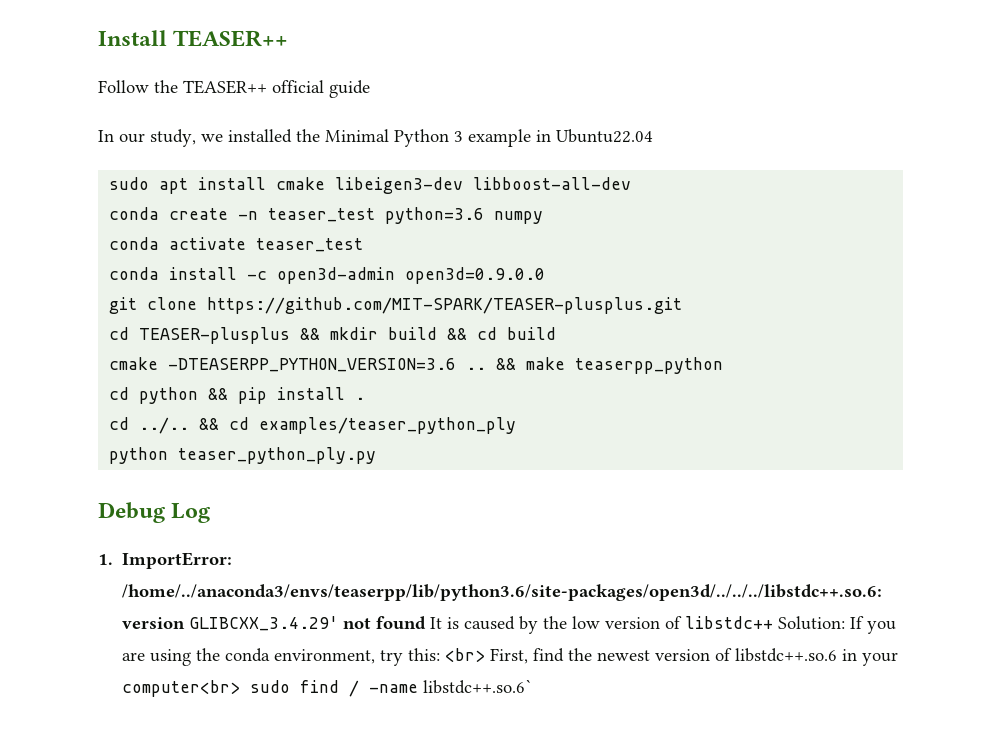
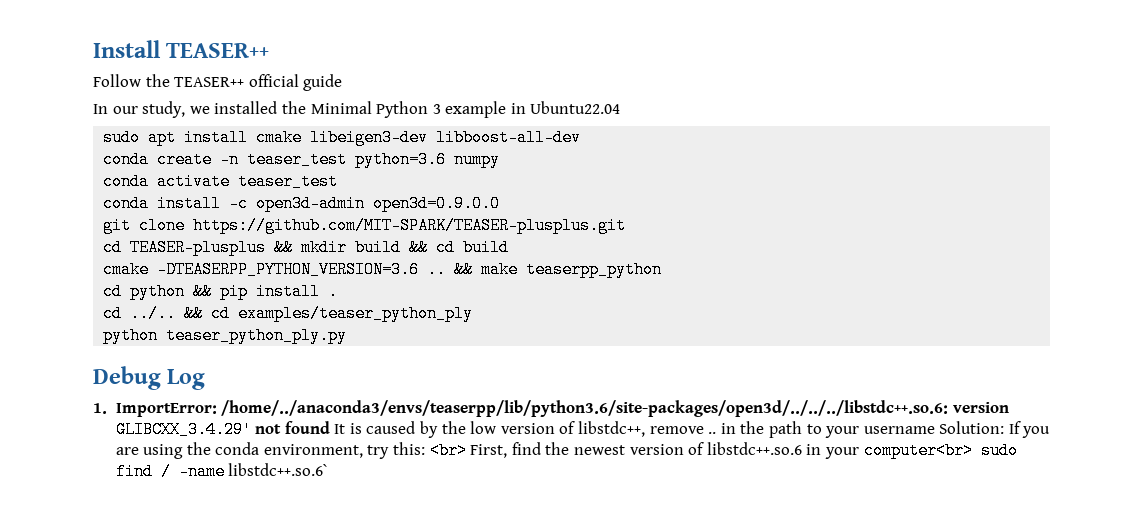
- 1. ImportError: /home/../anaconda3/envs/teaserpp/lib/python3.6/site-packages/open3d/../../../libstdc++.so.6: version GLIBCXX_3.4.29' not found It is caused by the low version of libstdc++ Solution: If you are using the conda environment, try this: <br> First, find the newest version of libstdc++.so.6 in your computer<br> sudo find / -name libstdc++.so.6`
+ 1. ImportError: /home/../anaconda3/envs/teaserpp/lib/python3.6/site-packages/open3d/../../../libstdc++.so.6: version GLIBCXX_3.4.29' not found It is caused by the low version of libstdc++, remove .. in the path to your username Solution: If you are using the conda environment, try this: <br> First, find the newest version of libstdc++.so.6 in your computer<br> sudo find / -name libstdc++.so.6`

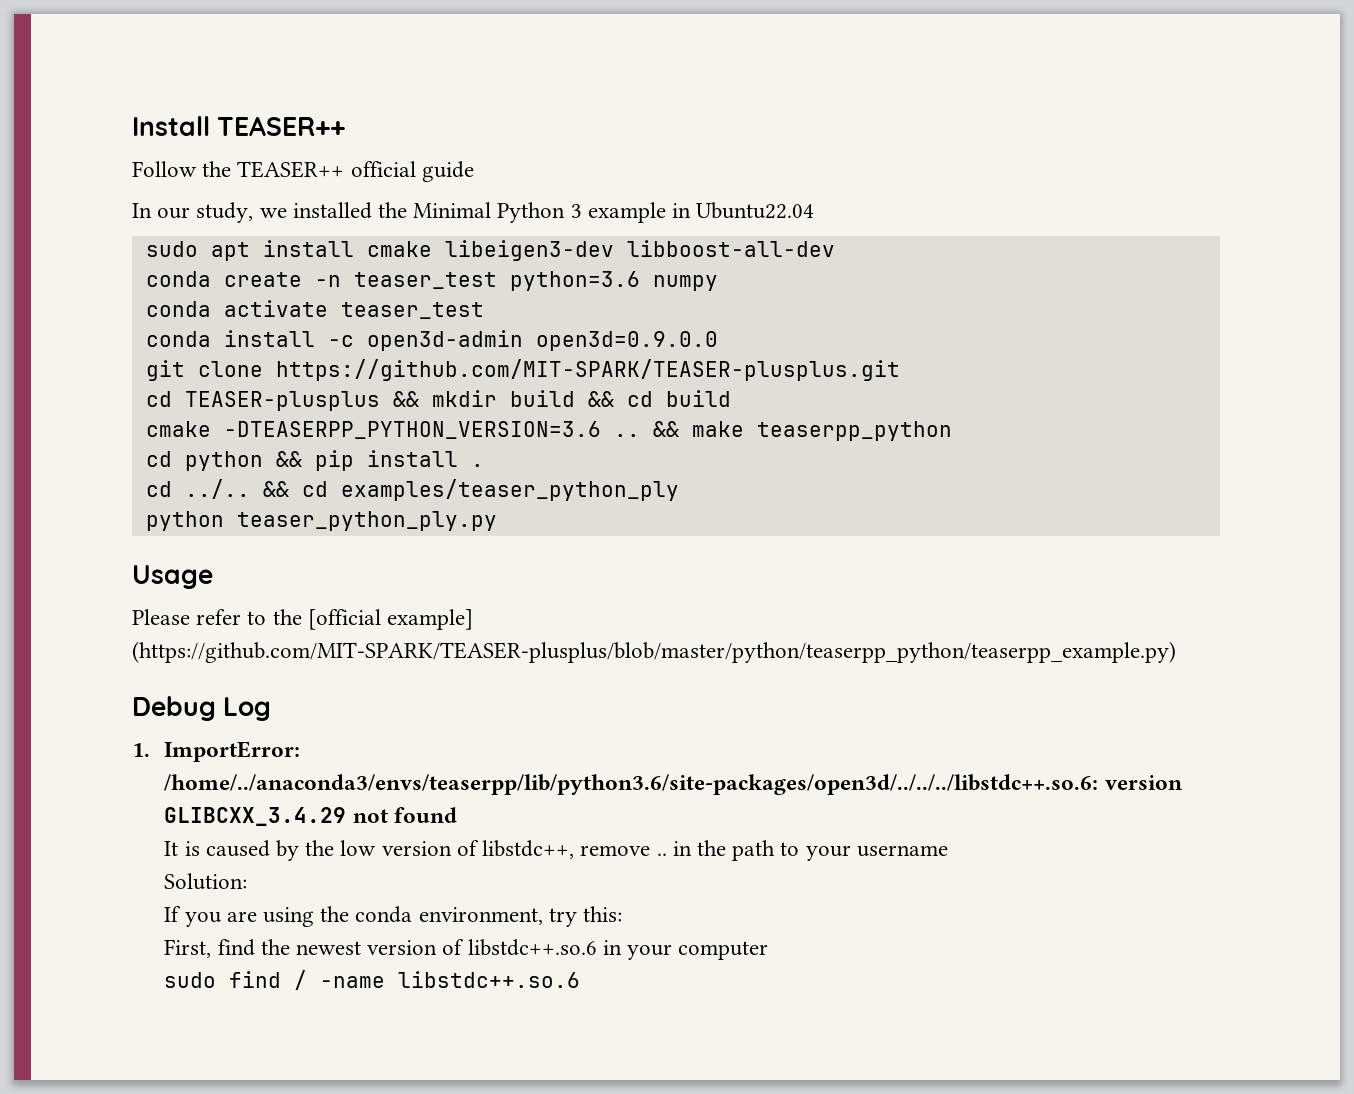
+ Usage
+ Please refer to the [official example] (https://github.com/MIT-SPARK/TEASER-plusplus/blob/master/python/teaserpp_python/teaserpp_example.py)
- 1. ImportError: /home/../anaconda3/envs/teaserpp/lib/python3.6/site-packages/open3d/../../../libstdc++.so.6: version GLIBCXX_3.4.29' not found It is caused by the low version of libstdc++, remove .. in the path to your username Solution: If you are using the conda environment, try this: <br> First, find the newest version of libstdc++.so.6 in your computer<br> sudo find / -name libstdc++.so.6`
+ 1. ImportError: /home/../anaconda3/envs/teaserpp/lib/python3.6/site-packages/open3d/../../../libstdc++.so.6: version GLIBCXX_3.4.29 not found
+ It is caused by the low version of libstdc++, remove .. in the path to your username
+ Solution:
+ If you are using the conda environment, try this:
+ First, find the newest version of libstdc++.so.6 in your computer
+ sudo find / -name libstdc++.so.6

